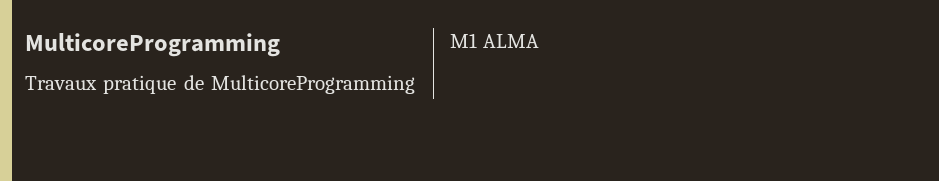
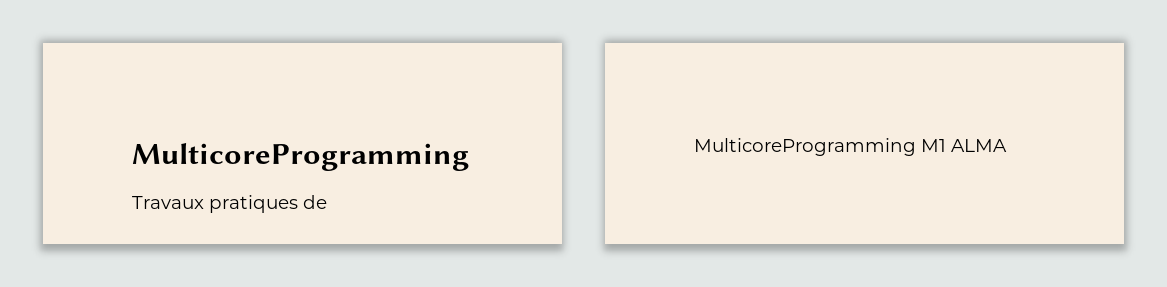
- Travaux pratique de MulticoreProgramming M1 ALMA
+ Travaux pratiques de MulticoreProgramming M1 ALMA

